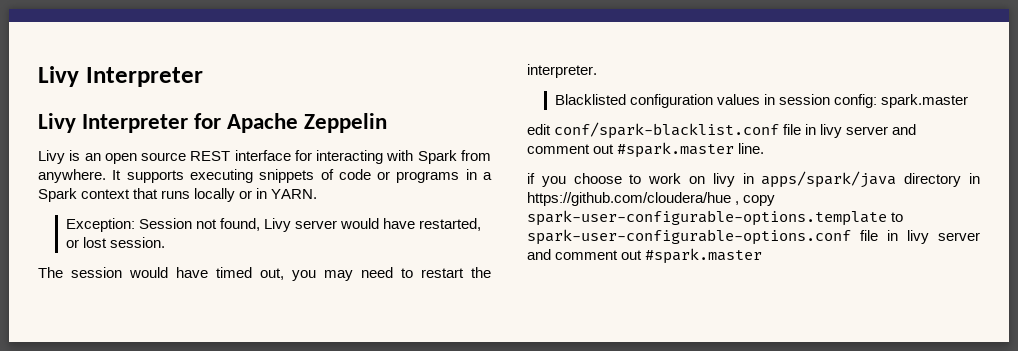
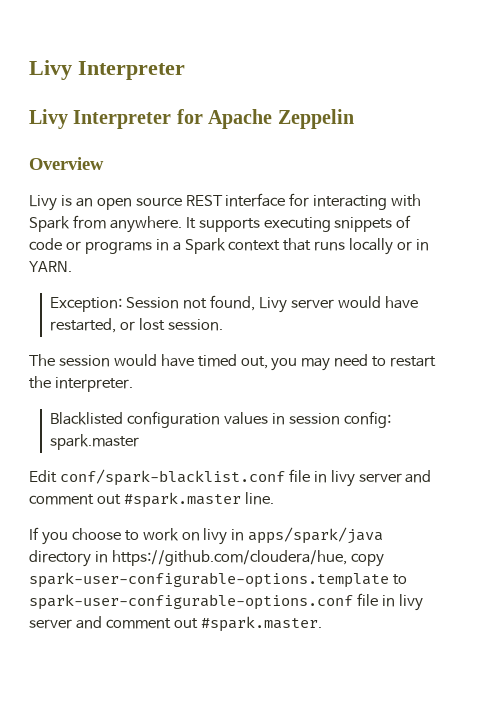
+ Overview
- edit conf/spark-blacklist.conf file in livy server and comment out #spark.master line.
+ Edit conf/spark-blacklist.conf file in livy server and comment out #spark.master line.
- if you choose to work on livy in apps/spark/java directory in https://github.com/cloudera/hue , copy spark-user-configurable-options.template to spark-user-configurable-options.conf file in livy server and comment out #spark.master
+ If you choose to work on livy in apps/spark/java directory in https://github.com/cloudera/hue, copy spark-user-configurable-options.template to spark-user-configurable-options.conf file in livy server and comment out #spark.master.

